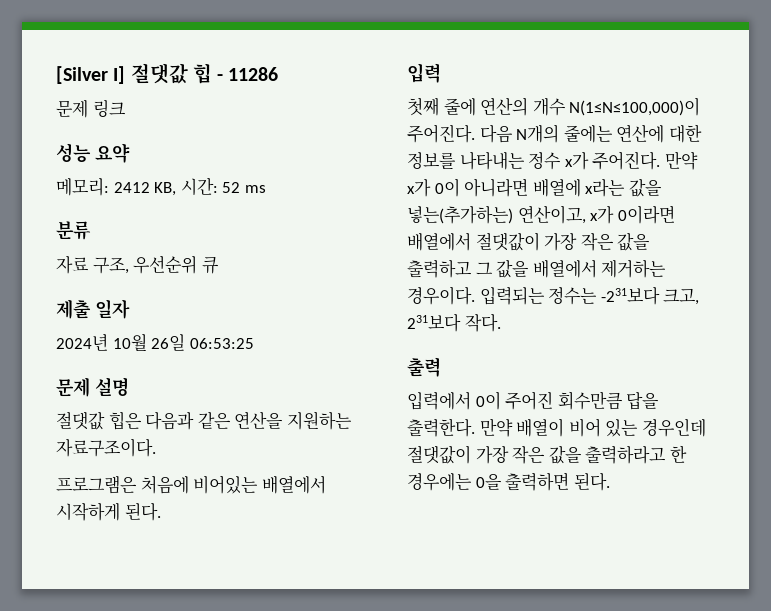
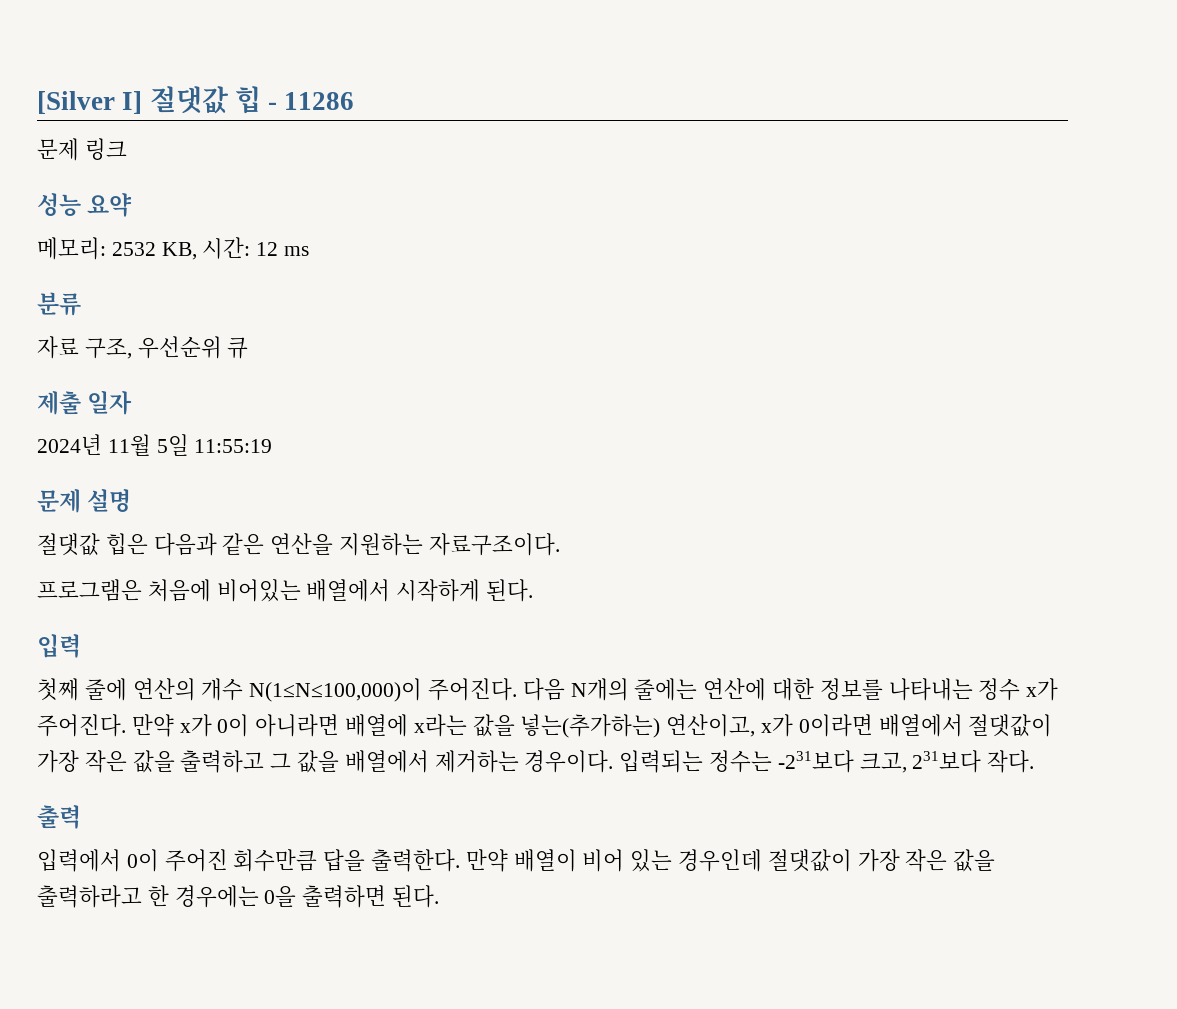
- 메모리: 2412 KB, 시간: 52 ms
+ 메모리: 2532 KB, 시간: 12 ms
- 2024년 10월 26일 06:53:25
+ 2024년 11월 5일 11:55:19

